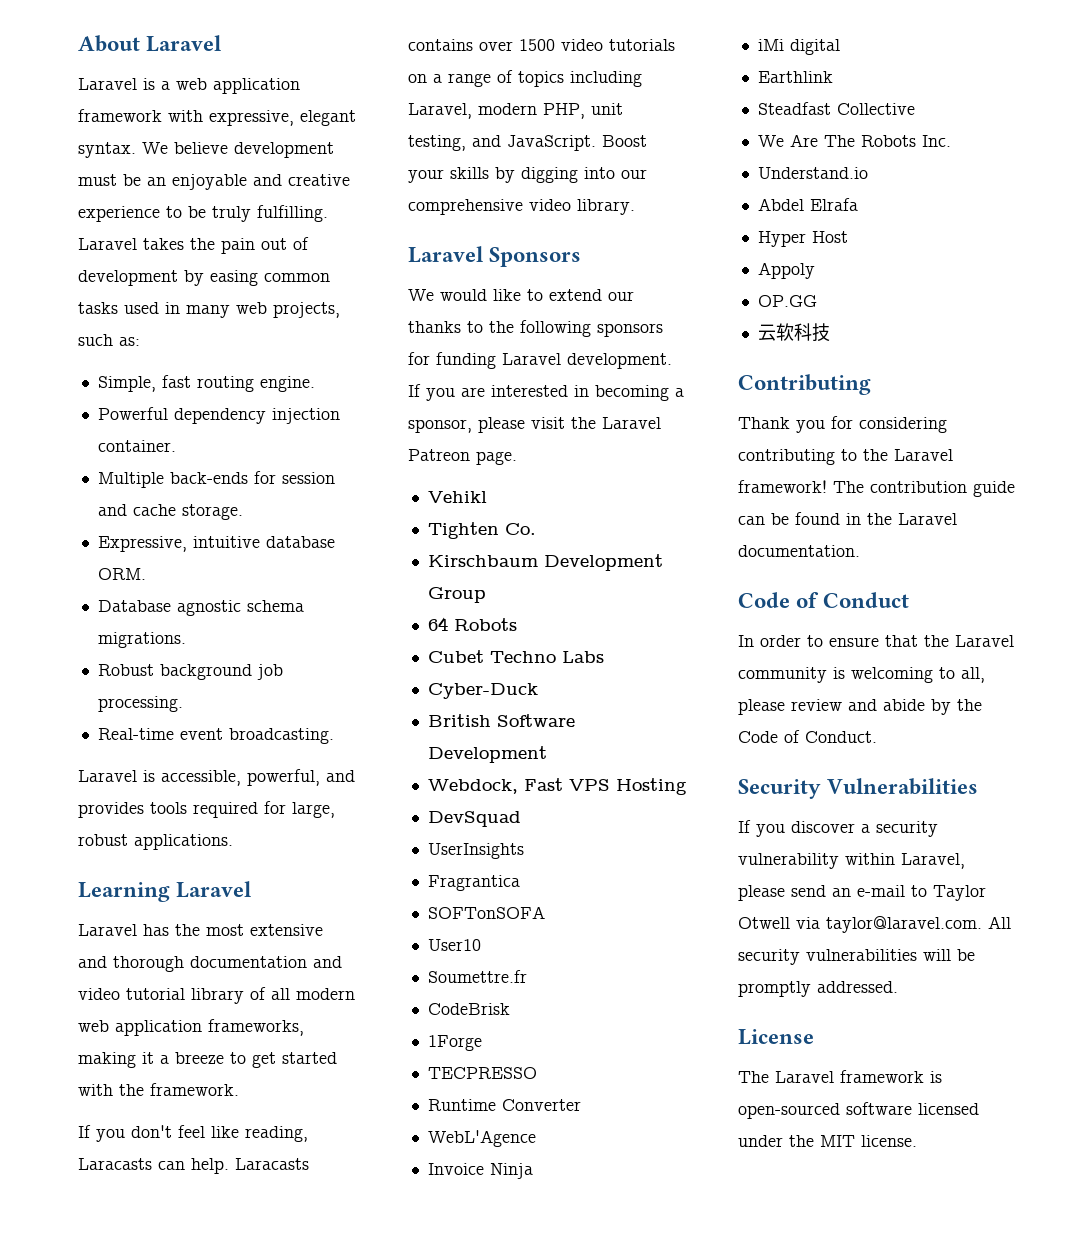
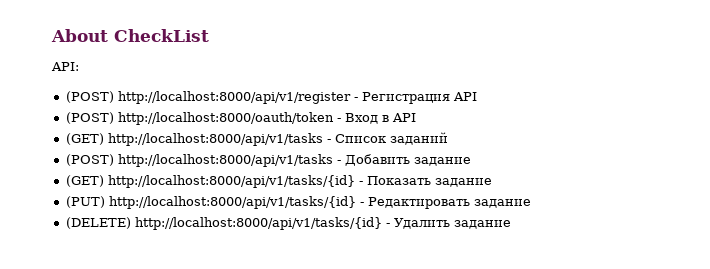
- About Laravel
- Laravel is a web application framework with expressive, elegant syntax. We believe development must be an enjoyable and creative experience to be truly fulfilling. Laravel takes the pain out of development by easing common tasks used in many web projects, such as:
- Simple, fast routing engine.
- Powerful dependency injection container.
- Multiple back-ends for session and cache storage.
- Expressive, intuitive database ORM.
- Database agnostic schema migrations.
- Robust background job processing.
- Real-time event broadcasting.
- Laravel is accessible, powerful, and provides tools required for large, robust applications.
- Learning Laravel
- Laravel has the most extensive and thorough documentation and video tutorial library of all modern web application frameworks, making it a breeze to get started with the framework.
- If you don't feel like reading, Laracasts can help. Laracasts contains over 1500 video tutorials on a range of topics including Laravel, modern PHP, unit testing, and JavaScript. Boost your skills by digging into our comprehensive video library.
- Laravel Sponsors
- We would like to extend our thanks to the following sponsors for funding Laravel development. If you are interested in becoming a sponsor, please visit the Laravel Patreon page.
- Vehikl
- Tighten Co.
- Kirschbaum Development Group
- 64 Robots
- Cubet Techno Labs
- Cyber-Duck
- British Software Development
- Webdock, Fast VPS Hosting
- DevSquad
- UserInsights
- Fragrantica
- SOFTonSOFA
- User10
- Soumettre.fr
- CodeBrisk
- 1Forge
- TECPRESSO
- Runtime Converter
- WebL'Agence
- Invoice Ninja
- iMi digital
- Earthlink
- Steadfast Collective
- We Are The Robots Inc.
- Understand.io
- Abdel Elrafa
- Hyper Host
- Appoly
- OP.GG
- 云软科技
- Contributing
- Thank you for considering contributing to the Laravel framework! The contribution guide can be found in the Laravel documentation.
- Code of Conduct
- In order to ensure that the Laravel community is welcoming to all, please review and abide by the Code of Conduct.
- Security Vulnerabilities
- If you discover a security vulnerability within Laravel, please send an e-mail to Taylor Otwell via taylor@laravel.com. All security vulnerabilities will be promptly addressed.
- License
- The Laravel framework is open-sourced software licensed under the MIT license.
+ About CheckList
+ API:
+ (POST) http://localhost:8000/api/v1/register - Регистрация API
+ (POST) http://localhost:8000/oauth/token - Вход в API
+ (GET) http://localhost:8000/api/v1/tasks - Список заданий
+ (POST) http://localhost:8000/api/v1/tasks - Добавить задание
+ (GET) http://localhost:8000/api/v1/tasks/{id} - Показать задание
+ (PUT) http://localhost:8000/api/v1/tasks/{id} - Редактировать задание
+ (DELETE) http://localhost:8000/api/v1/tasks/{id} - Удалить задание

